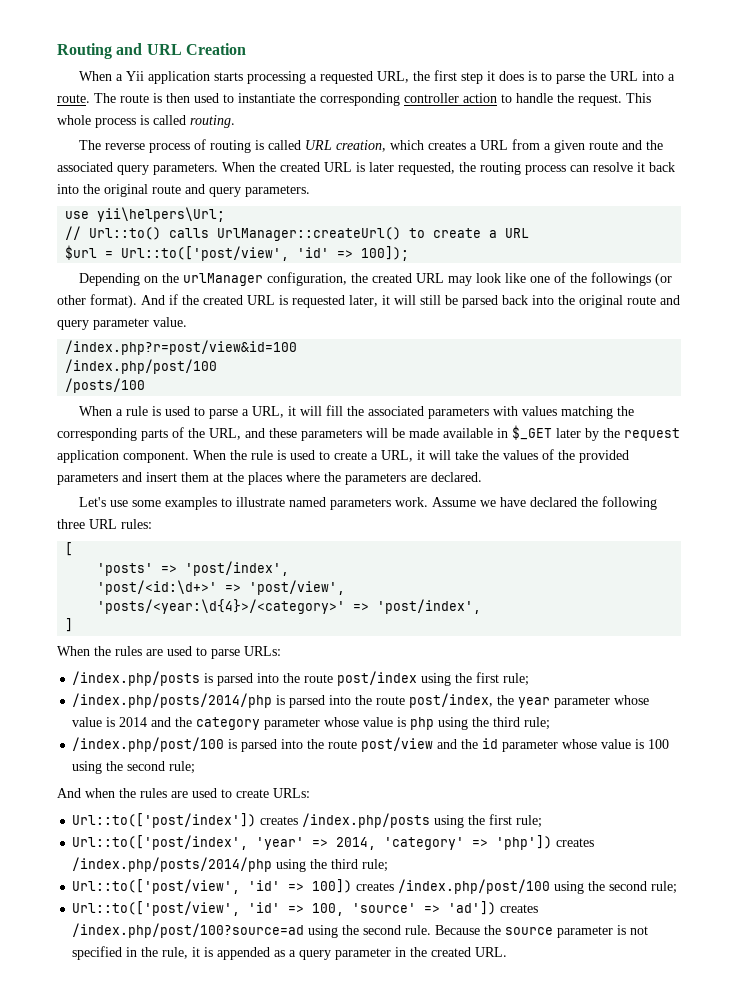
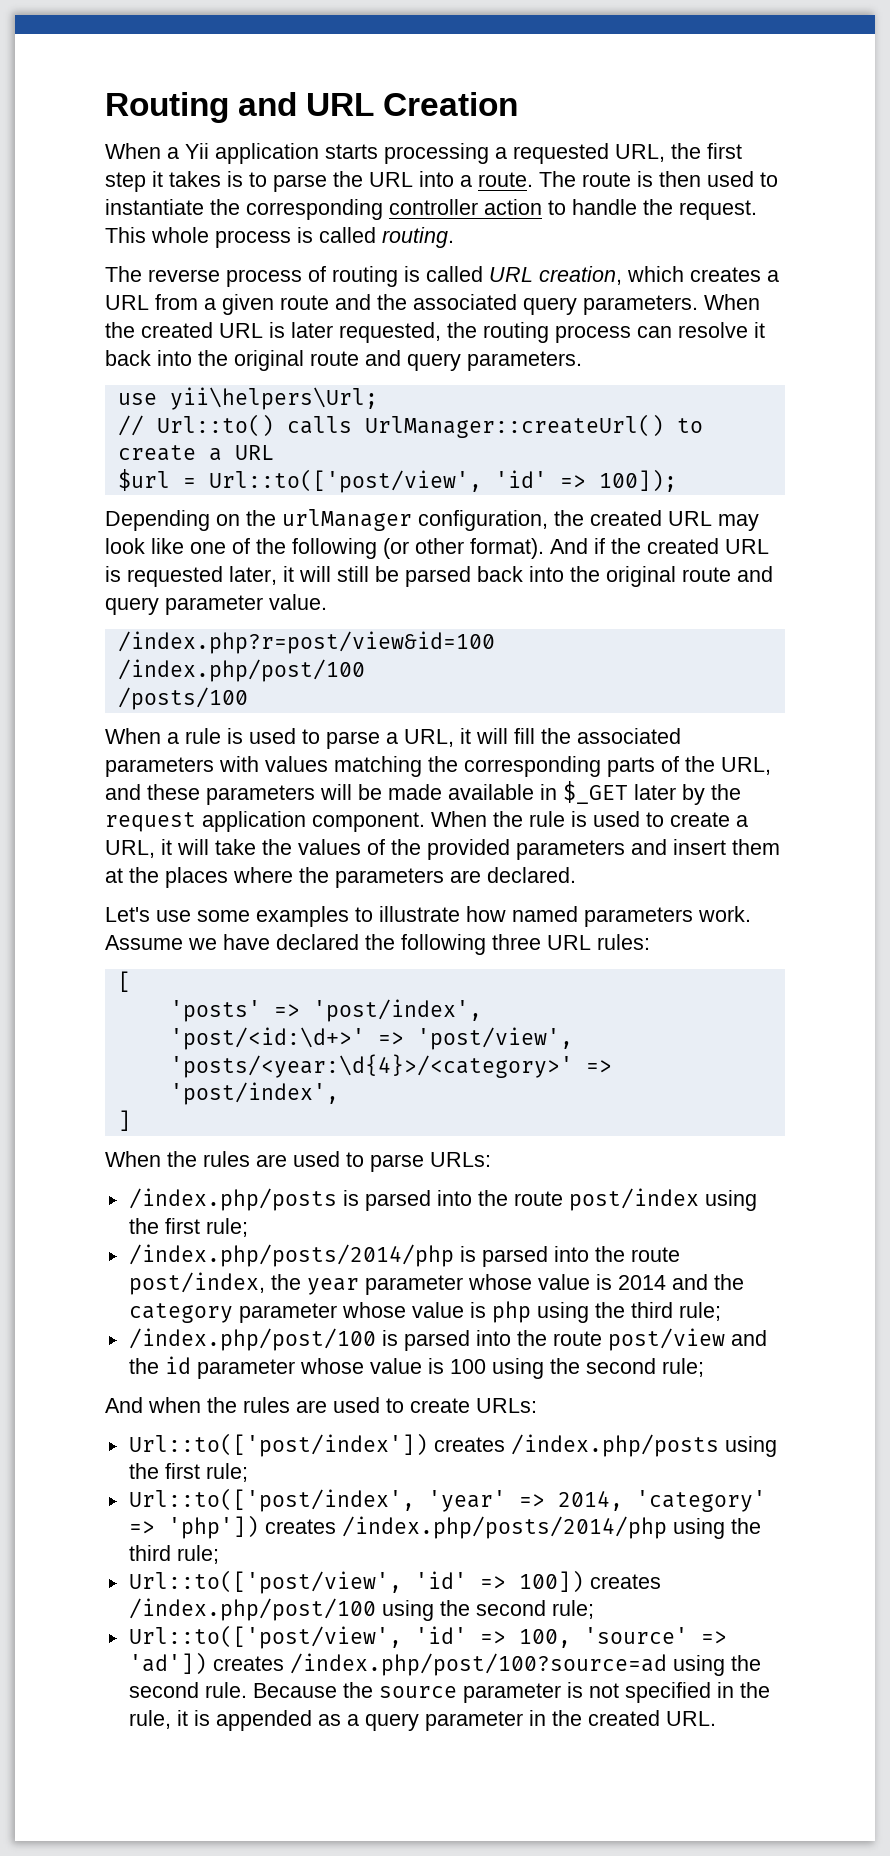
- When a Yii application starts processing a requested URL, the first step it does is to parse the URL into a route.
+ When a Yii application starts processing a requested URL, the first step it takes is to parse the URL into a route.
- Depending on the urlManager configuration, the created URL may look like one of the followings (or other format).
+ Depending on the urlManager configuration, the created URL may look like one of the following (or other format).
- Let's use some examples to illustrate named parameters work.
+ Let's use some examples to illustrate how named parameters work.

